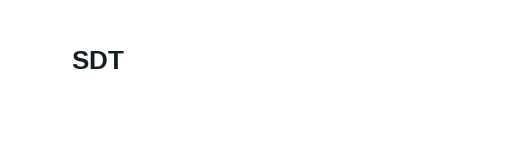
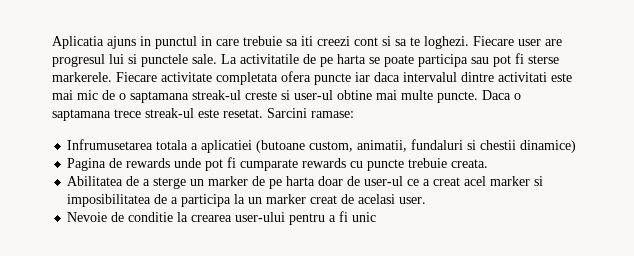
- SDT
+ Aplicatia ajuns in punctul in care trebuie sa iti creezi cont si sa te loghezi. Fiecare user are progresul lui si punctele sale. La activitatile de pe harta se poate participa sau pot fi sterse markerele. Fiecare activitate completata ofera puncte iar daca intervalul dintre activitati este mai mic de o saptamana streak-ul creste si user-ul obtine mai multe puncte. Daca o saptamana trece streak-ul este resetat. Sarcini ramase:
+ Infrumusetarea totala a aplicatiei (butoane custom, animatii, fundaluri si chestii dinamice)
+ Pagina de rewards unde pot fi cumparate rewards cu puncte trebuie creata.
+ Abilitatea de a sterge un marker de pe harta doar de user-ul ce a creat acel marker si imposibilitatea de a participa la un marker creat de acelasi user.
+ Nevoie de conditie la crearea user-ului pentru a fi unic

